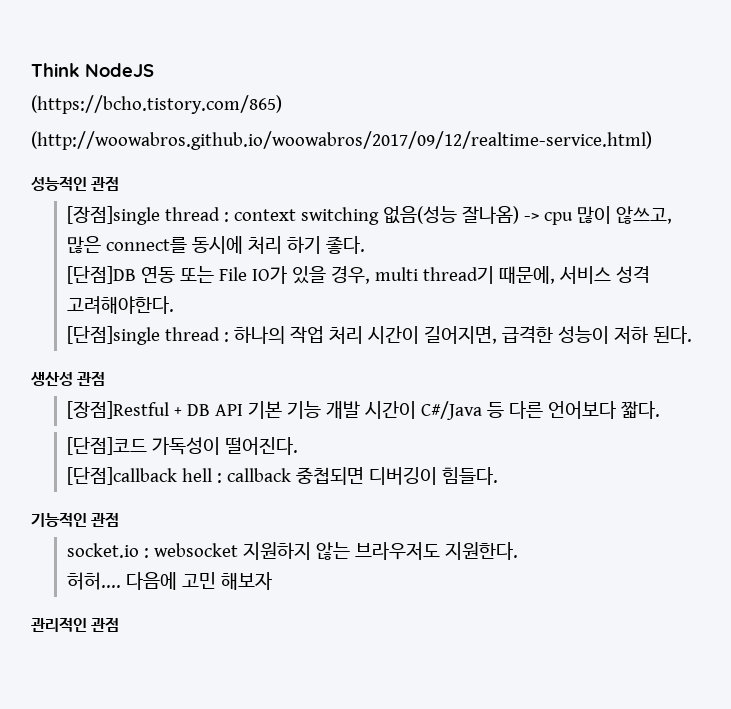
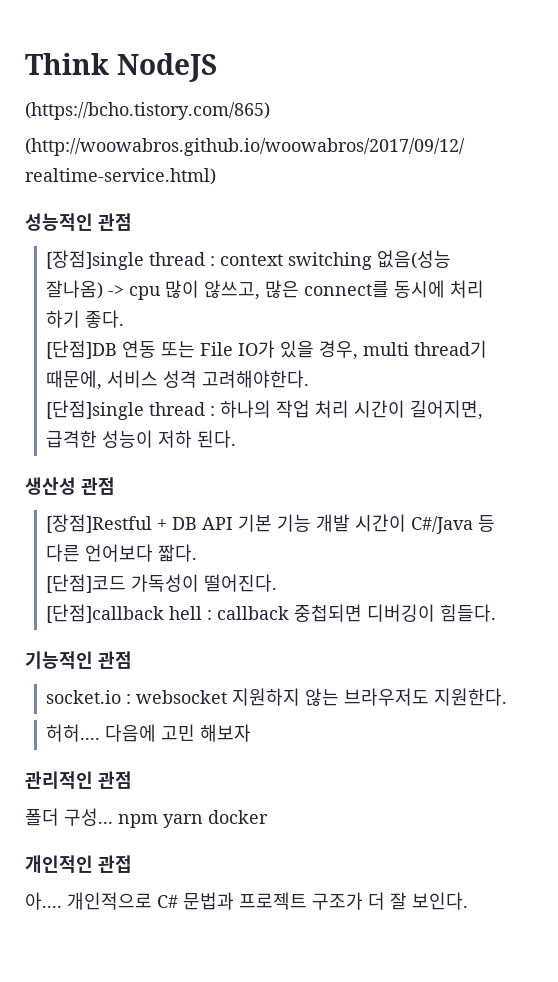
+ 폴더 구성... npm yarn docker
+ 개인적인 관접
+ 아.... 개인적으로 C# 문법과 프로젝트 구조가 더 잘 보인다.

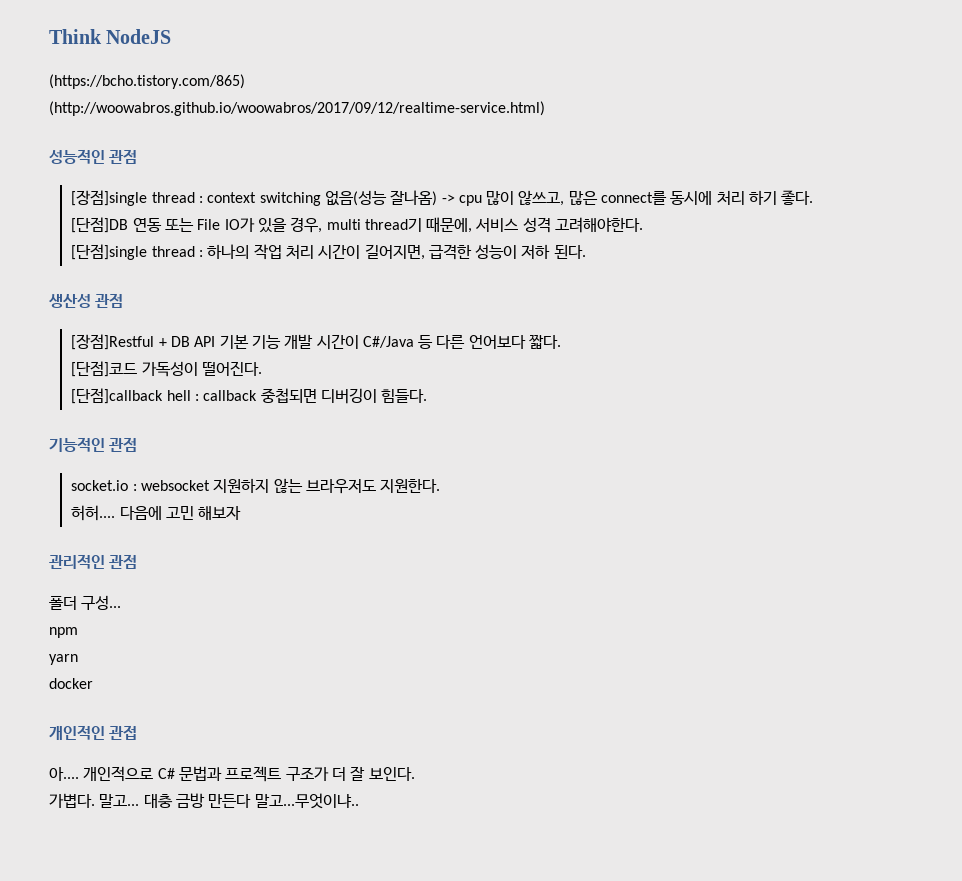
- 폴더 구성... npm yarn docker
+ 폴더 구성...
+ npm
+ yarn
+ docker
+ 가볍다. 말고... 대충 금방 만든다 말고...무엇이냐..

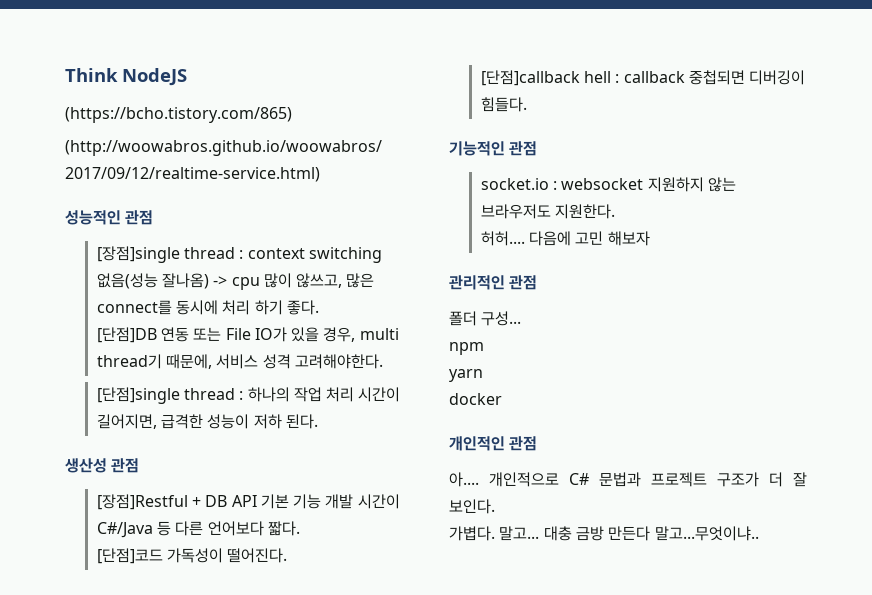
- 개인적인 관접
+ 개인적인 관점

